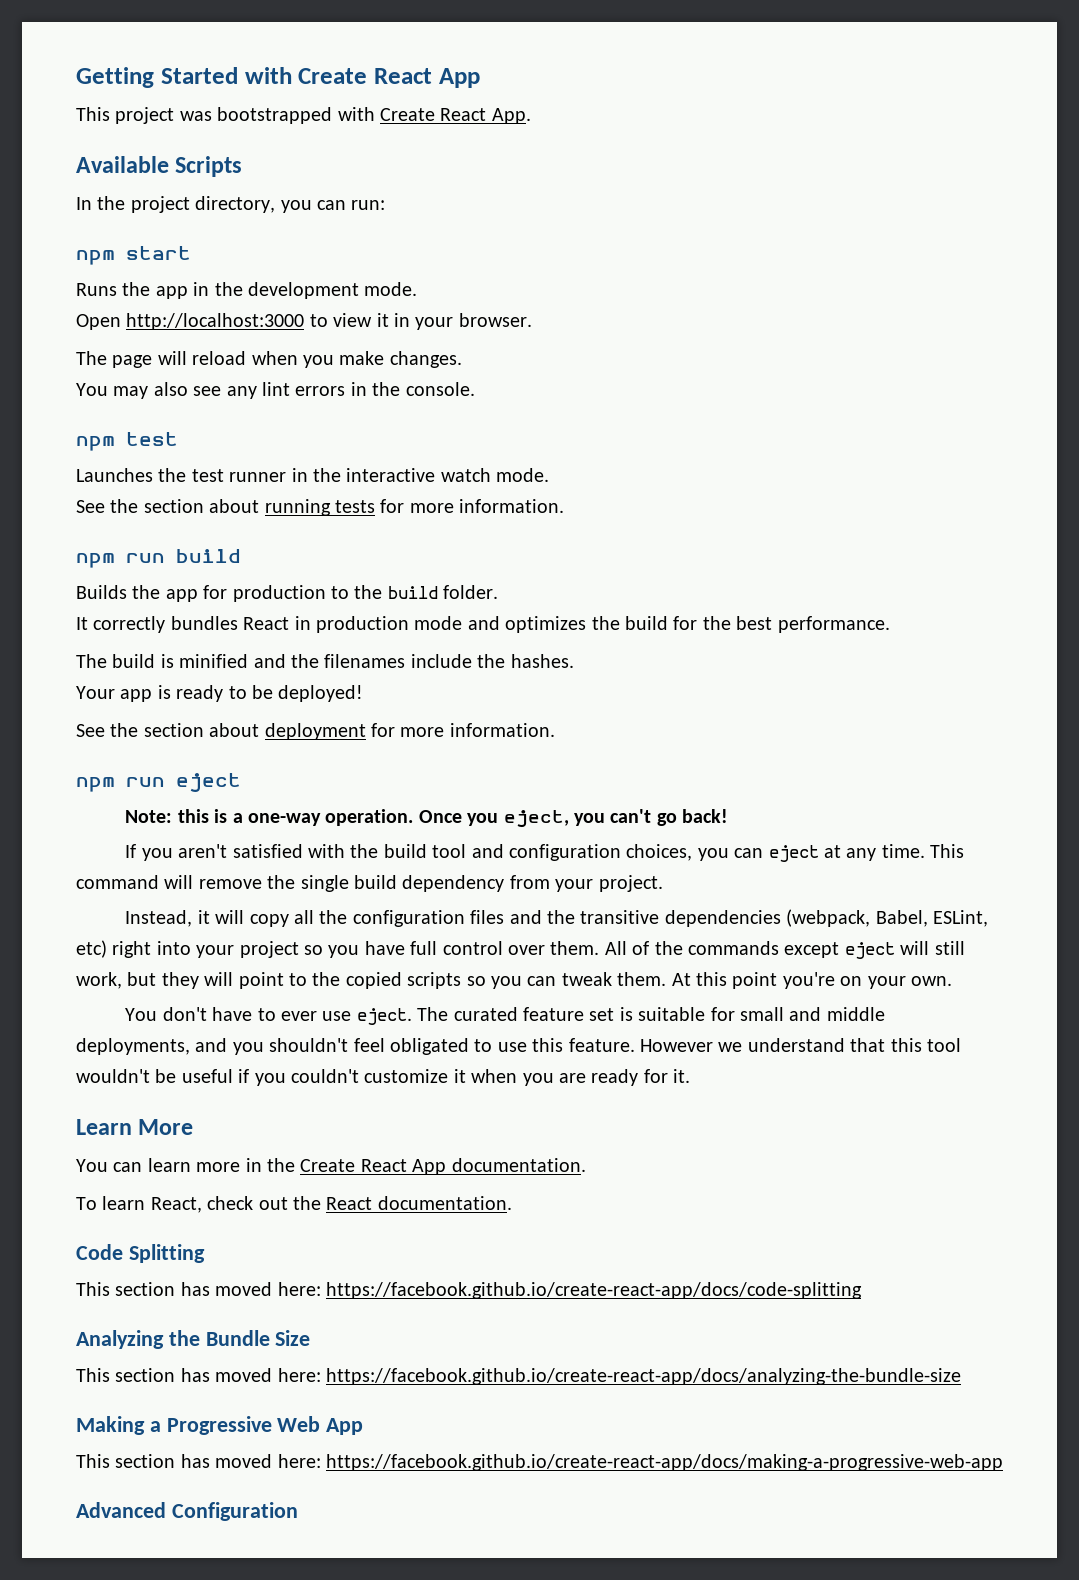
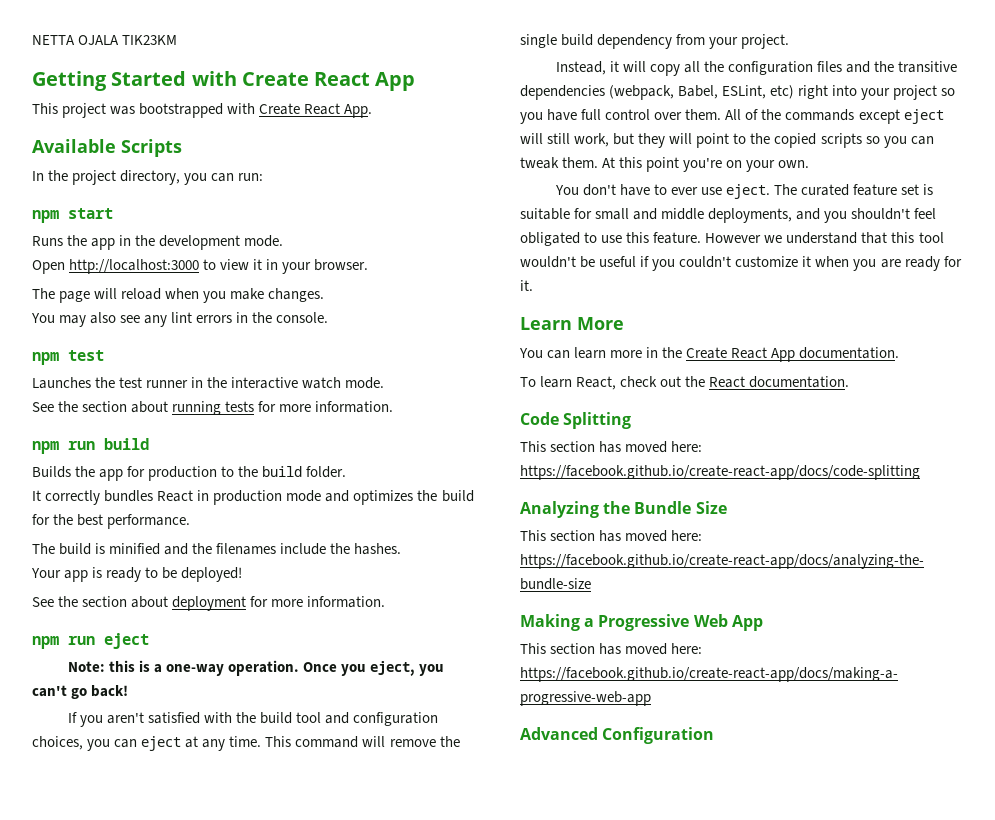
+ NETTA OJALA TIK23KM

